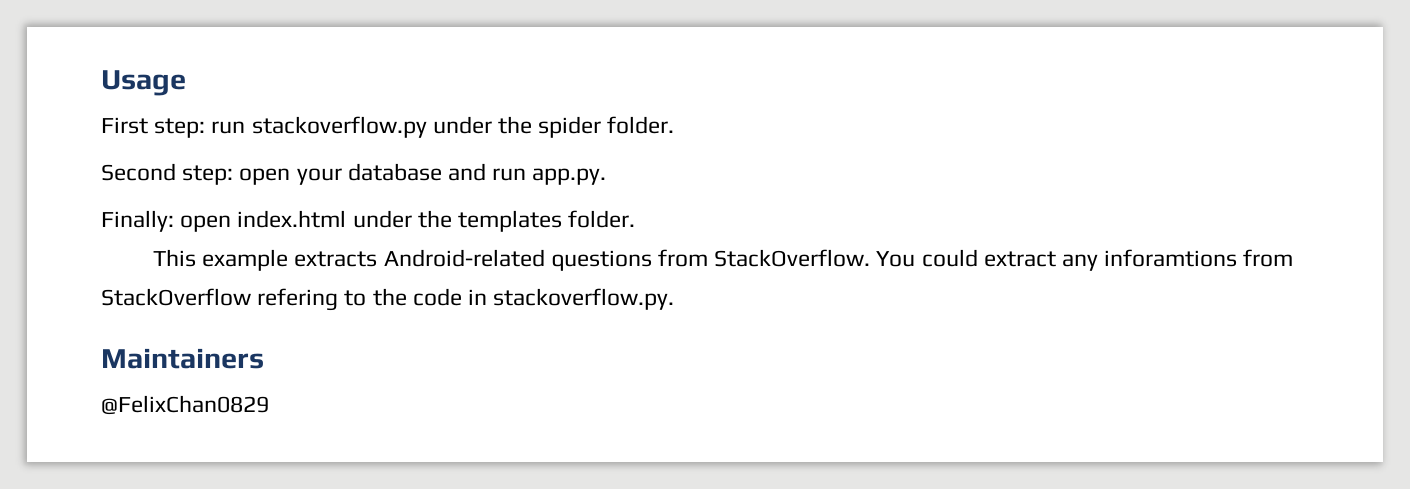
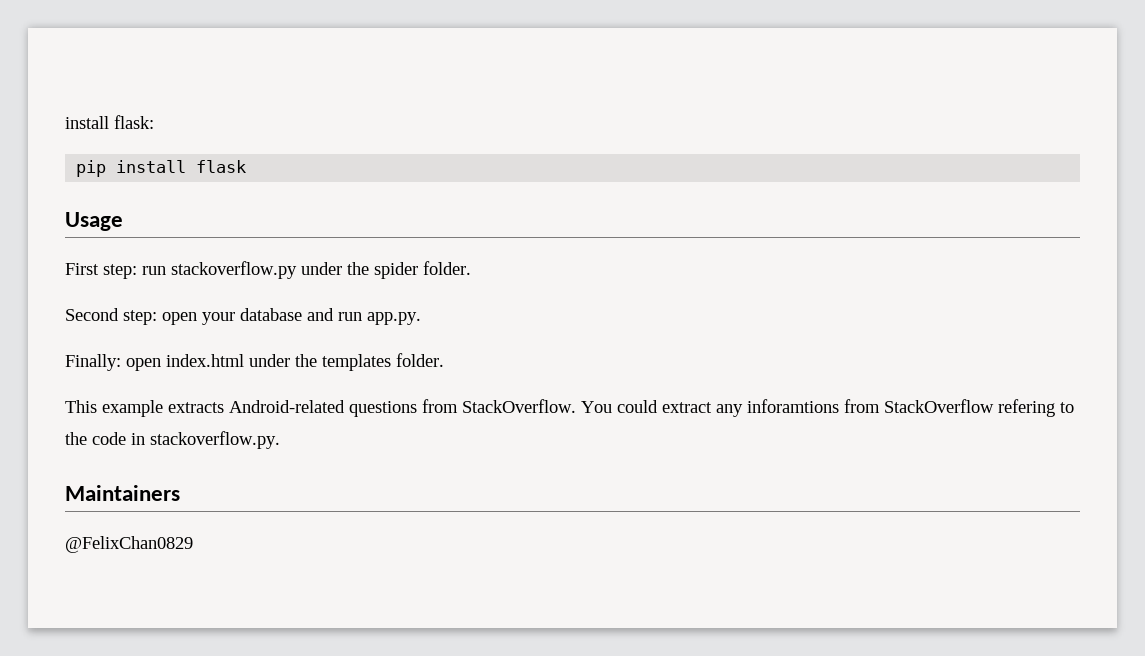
+ install flask:
+ pip install flask

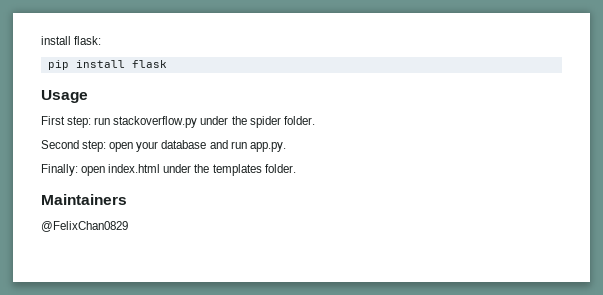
- This example extracts Android-related questions from StackOverflow. You could extract any inforamtions from StackOverflow refering to the code in stackoverflow.py.

